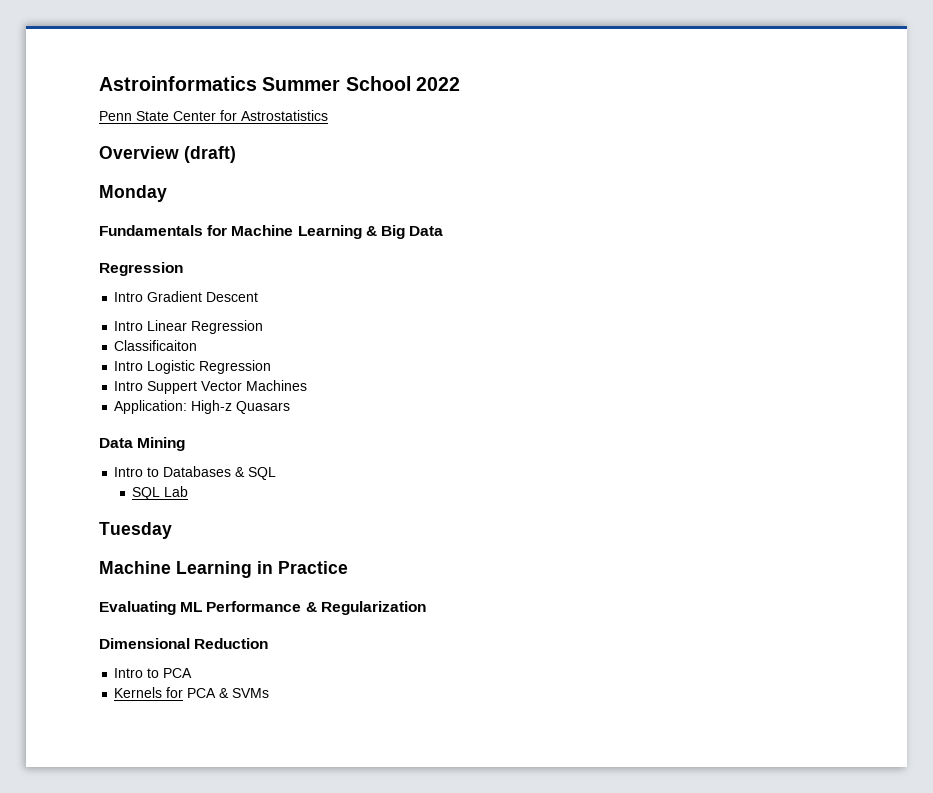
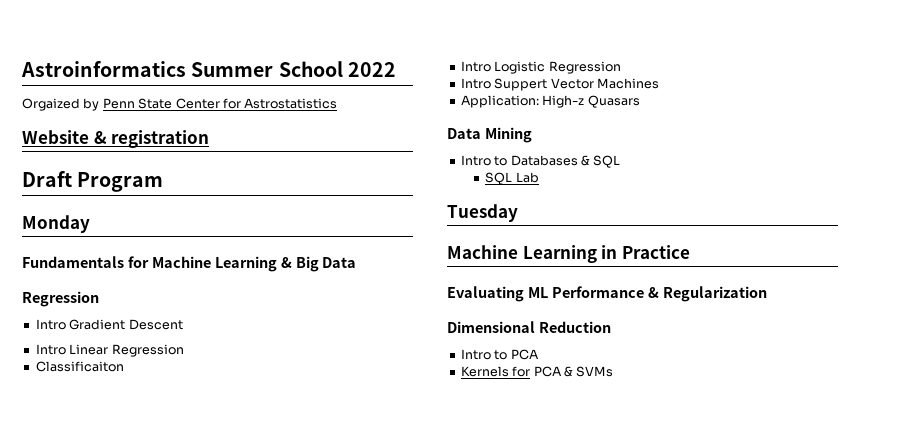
- Penn State Center for Astrostatistics
+ Orgaized by Penn State Center for Astrostatistics
- Overview (draft)
+ Website & registration
+ Draft Program

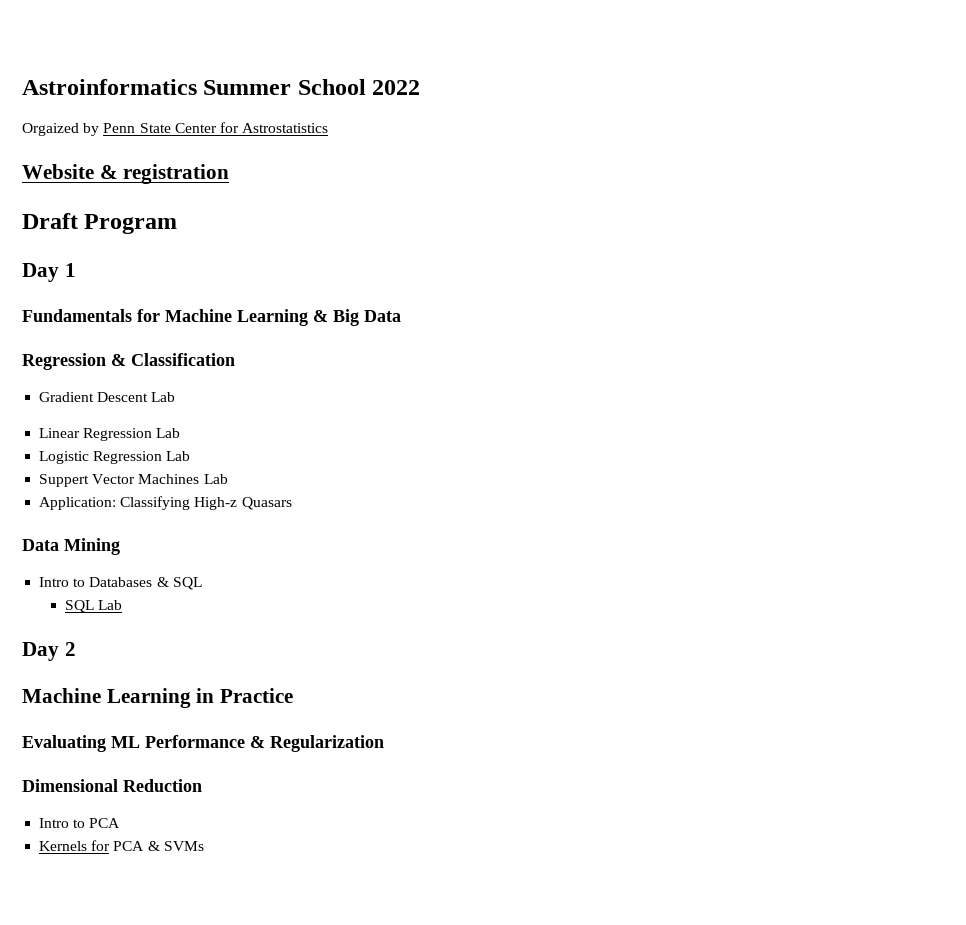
- Monday
+ Day 1
  Fundamentals for Machine Learning & Big Data
- Regression
- Intro Gradient Descent
- Intro Linear Regression
- Classificaiton
- Intro Logistic Regression
- Intro Suppert Vector Machines
+ Regression & Classification
+ Gradient Descent Lab
+ Linear Regression Lab
+ Logistic Regression Lab
+ Suppert Vector Machines Lab
- Application: High-z Quasars
+ Application: Classifying High-z Quasars
- Tuesday
+ Day 2

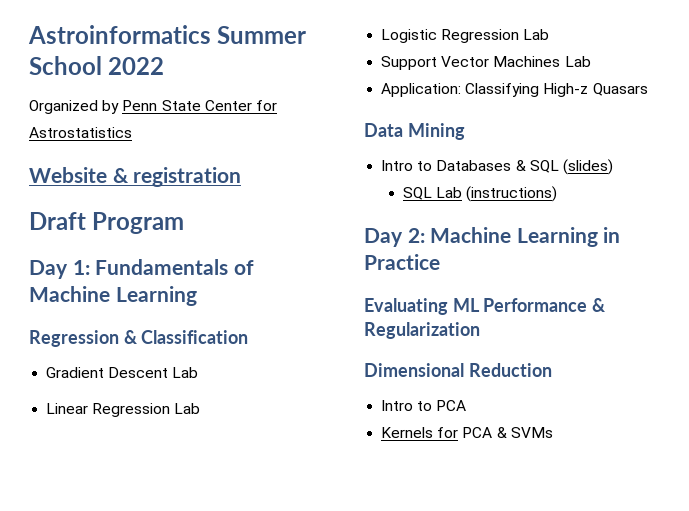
- Orgaized by Penn State Center for Astrostatistics
+ Organized by Penn State Center for Astrostatistics
- Day 1
- Fundamentals for Machine Learning & Big Data
+ Day 1: Fundamentals of Machine Learning
- Suppert Vector Machines Lab
+ Support Vector Machines Lab
- Intro to Databases & SQL
+ Intro to Databases & SQL (slides)
- SQL Lab
- Day 2
- Machine Learning in Practice
+ SQL Lab (instructions)
+ Day 2: Machine Learning in Practice

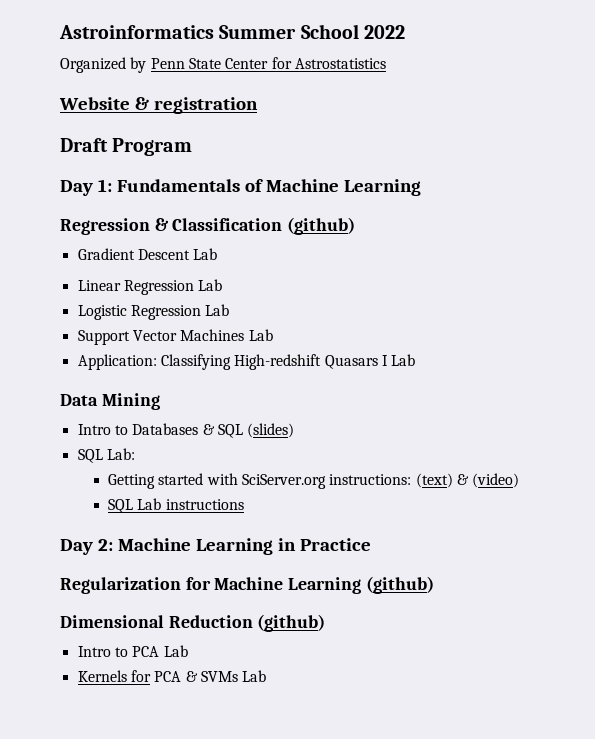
- Regression & Classification
+ Regression & Classification (github)
- Application: Classifying High-z Quasars
+ Application: Classifying High-redshift Quasars I Lab
+ SQL Lab:
+ Getting started with SciServer.org instructions: (text) & (video)
- SQL Lab (instructions)
+ SQL Lab instructions
- Evaluating ML Performance & Regularization
+ Regularization for Machine Learning (github)
- Dimensional Reduction
+ Dimensional Reduction (github)
- Intro to PCA
+ Intro to PCA Lab
- Kernels for PCA & SVMs
+ Kernels for PCA & SVMs Lab

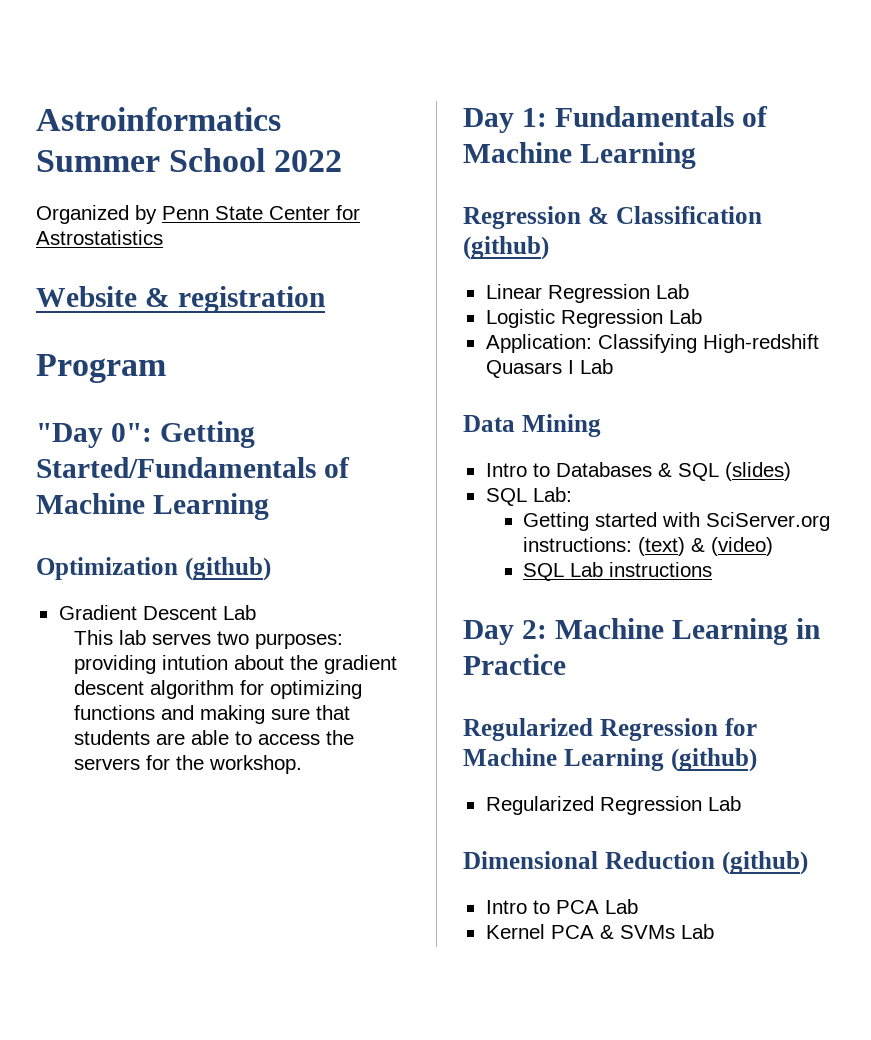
- Draft Program
+ Program
+ "Day 0": Getting Started/Fundamentals of Machine Learning
+ Optimization (github)
+ Gradient Descent Lab
+ This lab serves two purposes: providing intution about the gradient descent algorithm for optimizing functions and making sure that students are able to access the servers for the workshop.
- Gradient Descent Lab
- Support Vector Machines Lab
- Regularization for Machine Learning (github)
+ Regularized Regression for Machine Learning (github)
+ Regularized Regression Lab
- Kernels for PCA & SVMs Lab
+ Kernel PCA & SVMs Lab

